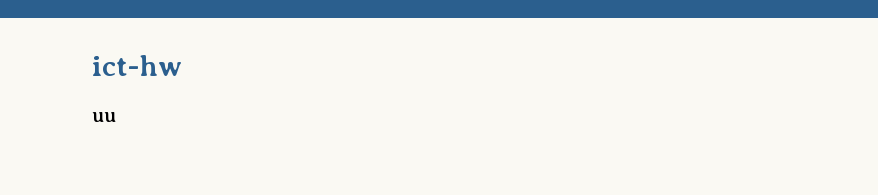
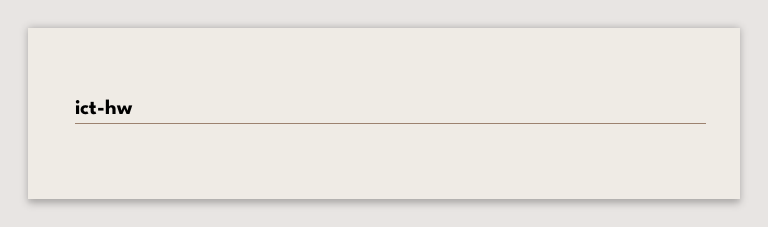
- uu

